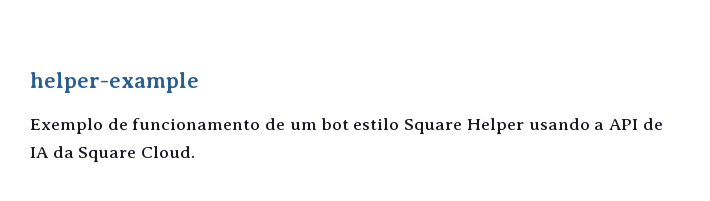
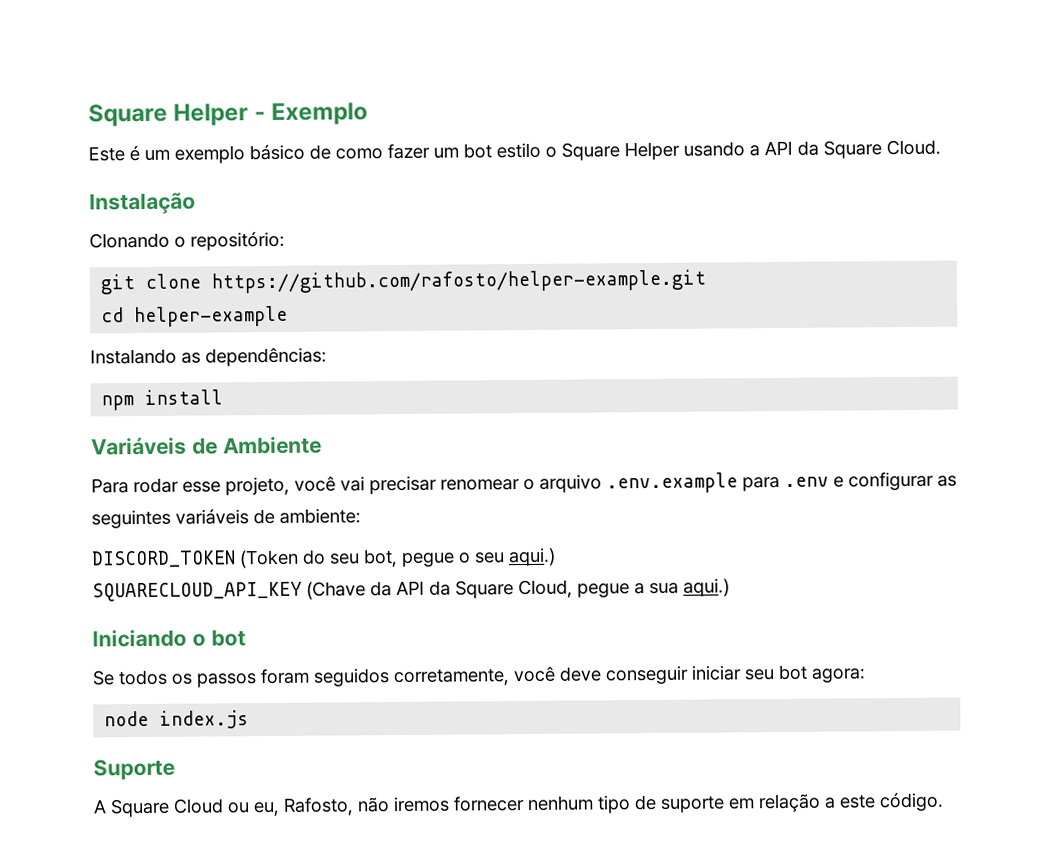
- helper-example
- Exemplo de funcionamento de um bot estilo Square Helper usando a API de IA da Square Cloud.
+ Square Helper - Exemplo
+ Este é um exemplo básico de como fazer um bot estilo o Square Helper usando a API da Square Cloud.
+ Instalação
+ Clonando o repositório:
+ git clone https://github.com/rafosto/helper-example.git
+ cd helper-example
+ Instalando as dependências:
+ npm install
+ Variáveis de Ambiente
+ Para rodar esse projeto, você vai precisar renomear o arquivo .env.example para .env e configurar as seguintes variáveis de ambiente:
+ DISCORD_TOKEN (Token do seu bot, pegue o seu aqui.)
+ SQUARECLOUD_API_KEY (Chave da API da Square Cloud, pegue a sua aqui.)
+ Iniciando o bot
+ Se todos os passos foram seguidos corretamente, você deve conseguir iniciar seu bot agora:
+ node index.js
+ Suporte
+ A Square Cloud ou eu, Rafosto, não iremos fornecer nenhum tipo de suporte em relação a este código.

